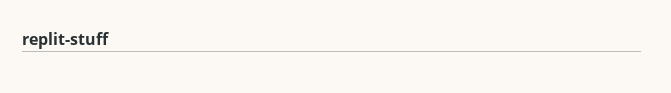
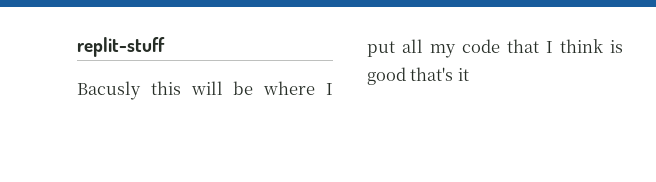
+ Bacusly this will be where I put all my code that I think is good that's it

